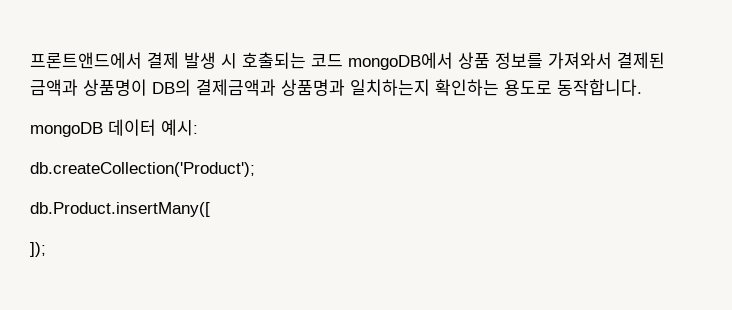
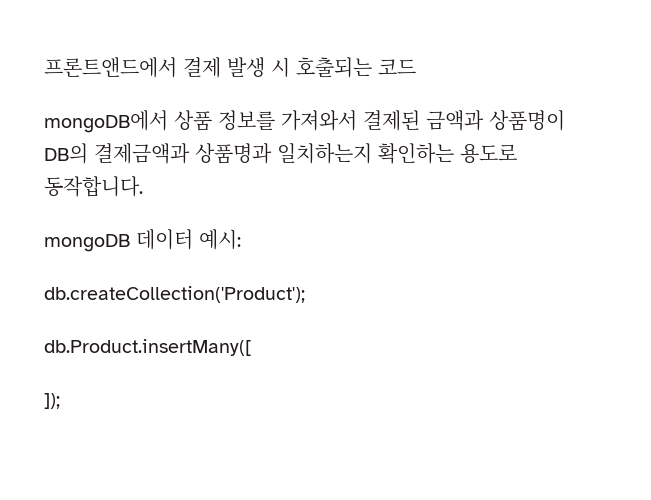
- 프론트앤드에서 결제 발생 시 호출되는 코드 mongoDB에서 상품 정보를 가져와서 결제된 금액과 상품명이 DB의 결제금액과 상품명과 일치하는지 확인하는 용도로 동작합니다.
+ 프론트앤드에서 결제 발생 시 호출되는 코드
+ mongoDB에서 상품 정보를 가져와서 결제된 금액과 상품명이 DB의 결제금액과 상품명과 일치하는지 확인하는 용도로 동작합니다.

